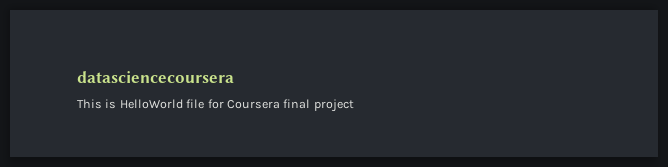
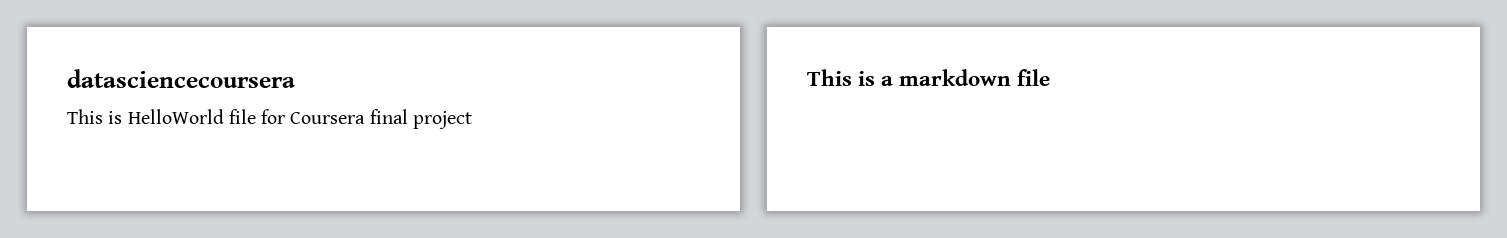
+ This is a markdown file

